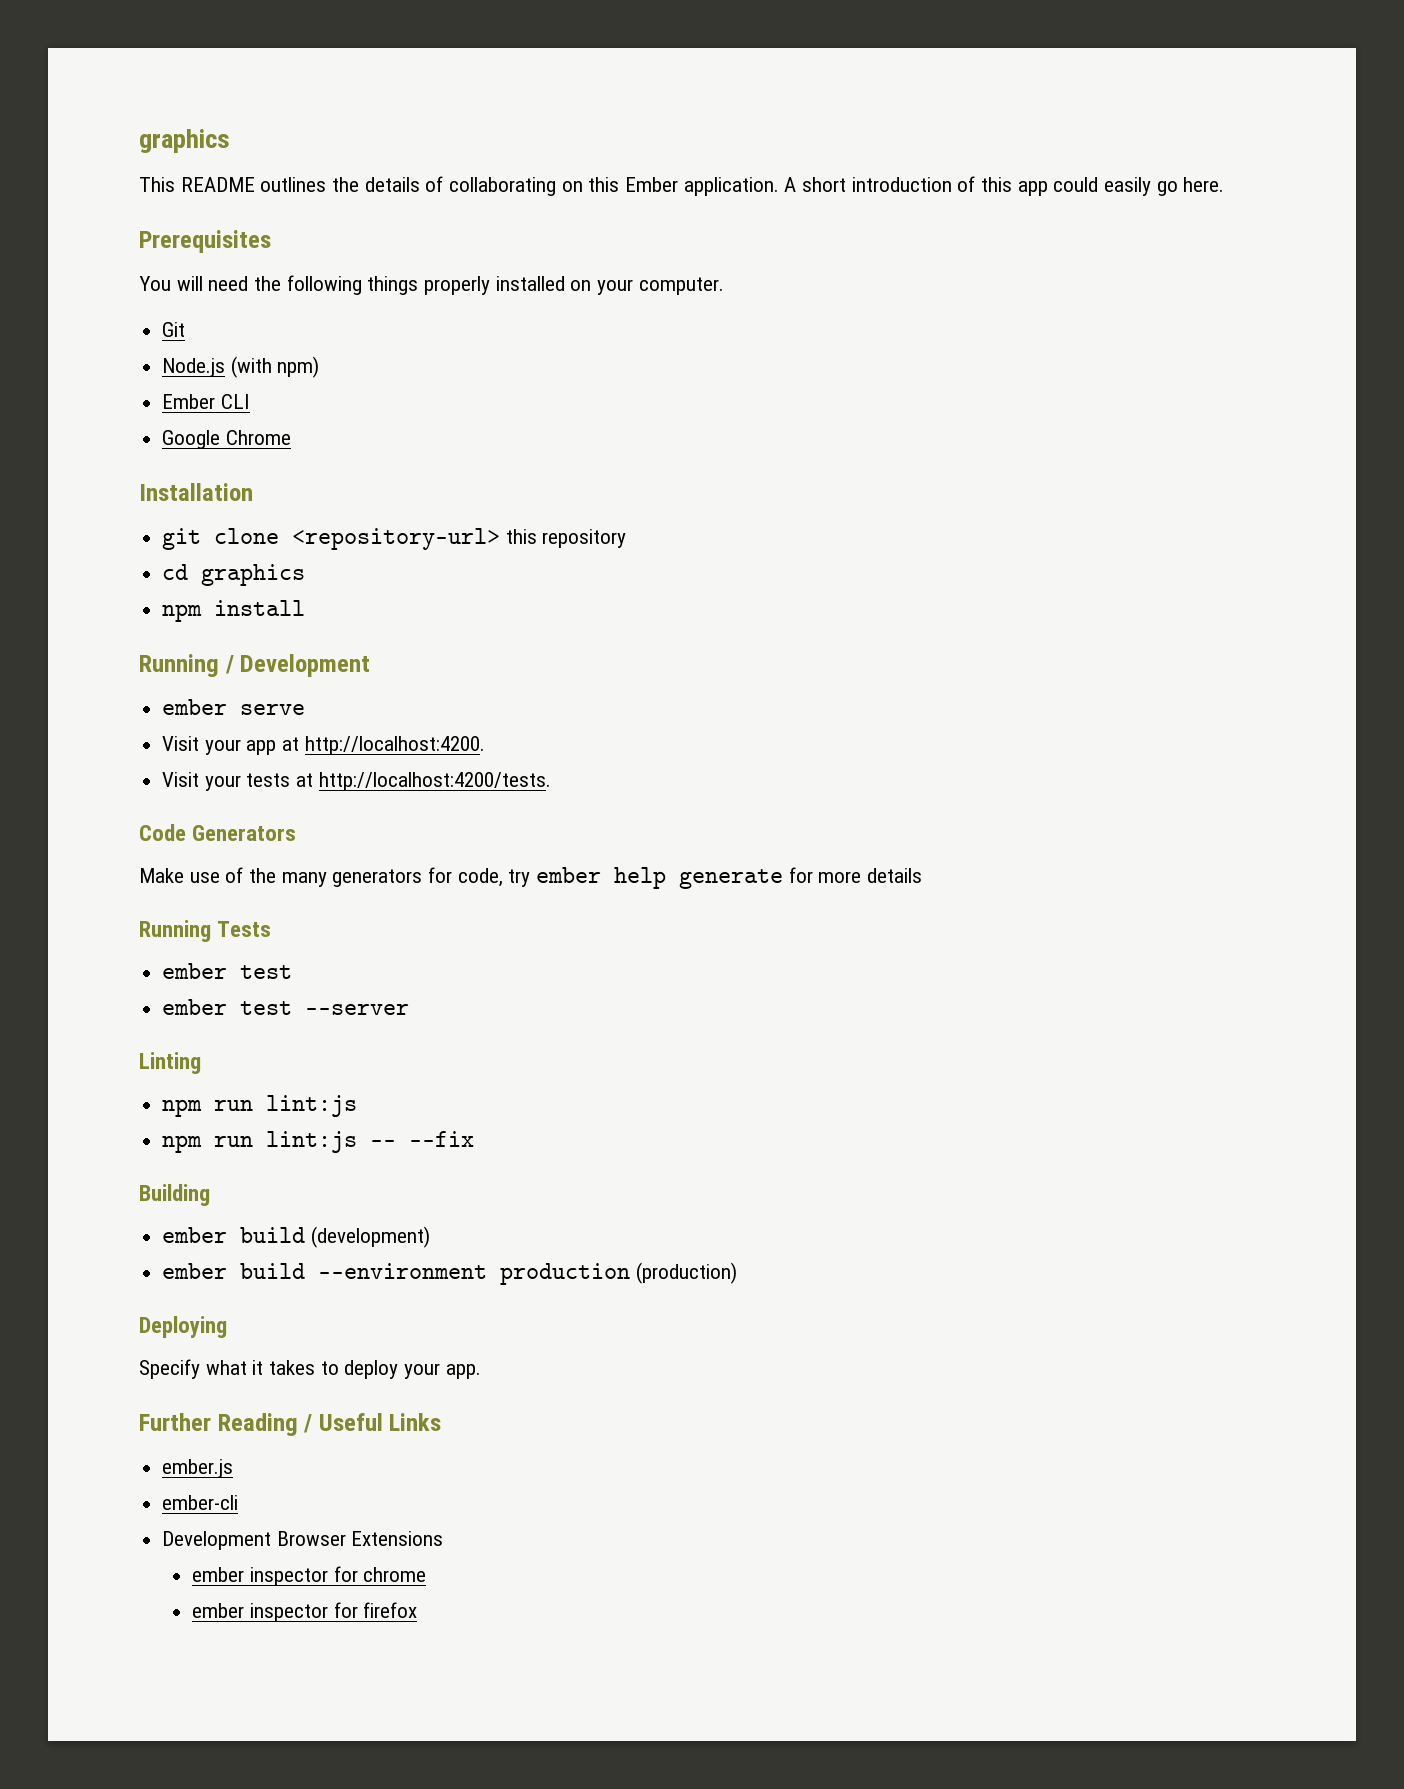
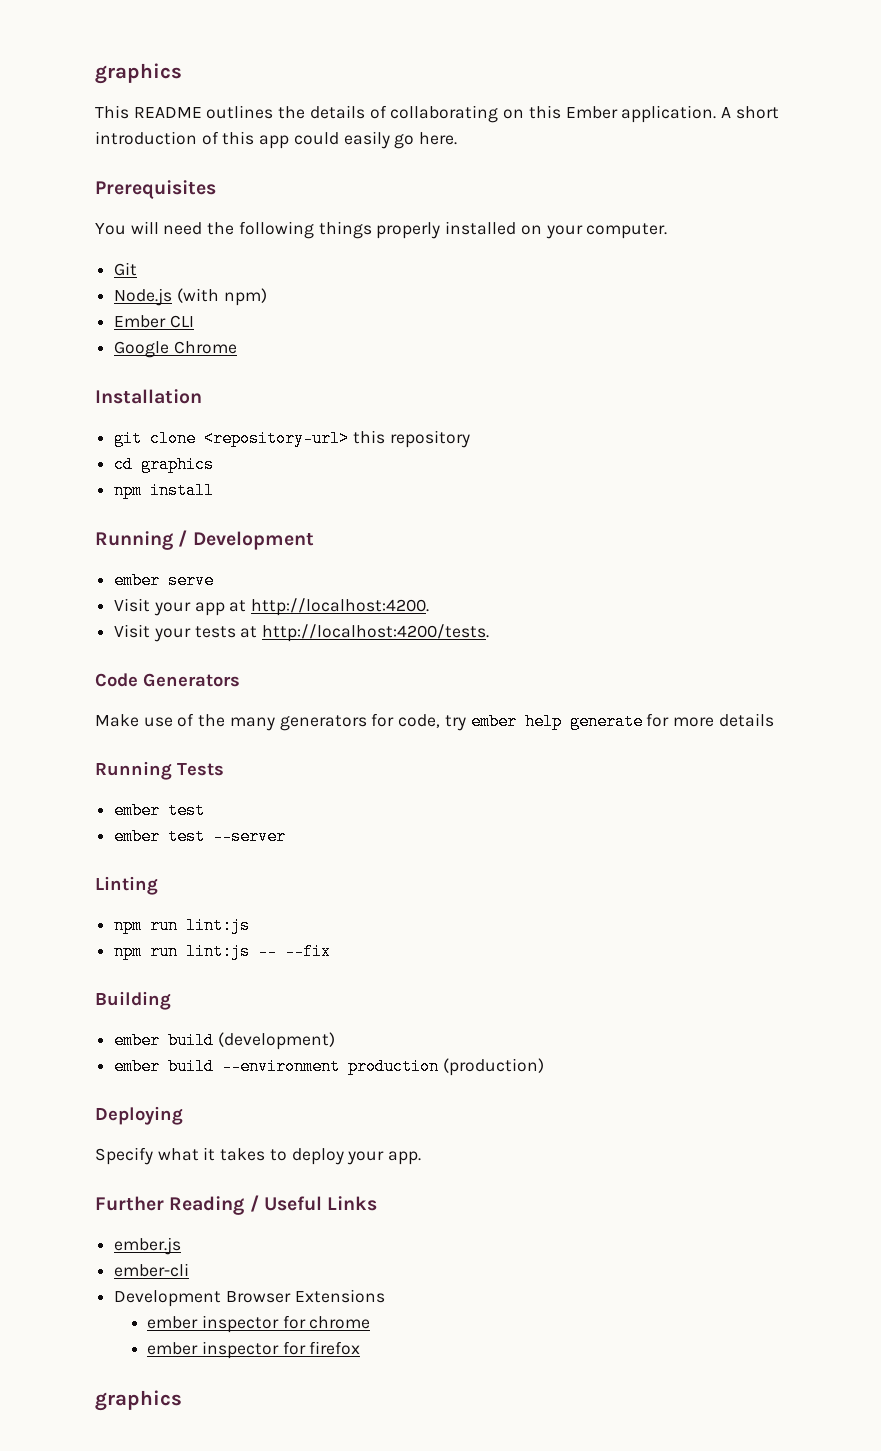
  ember inspector for firefox
+ graphics

